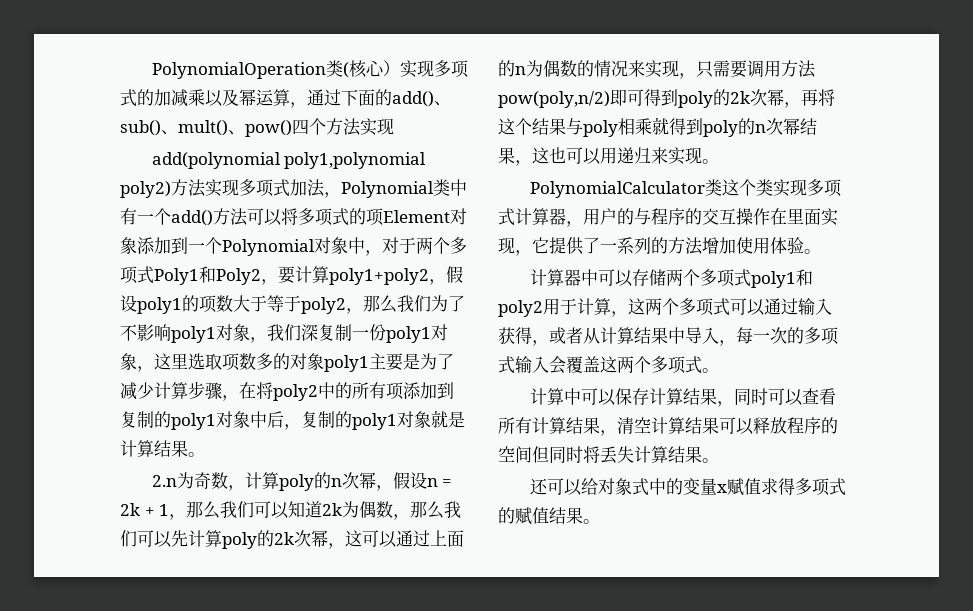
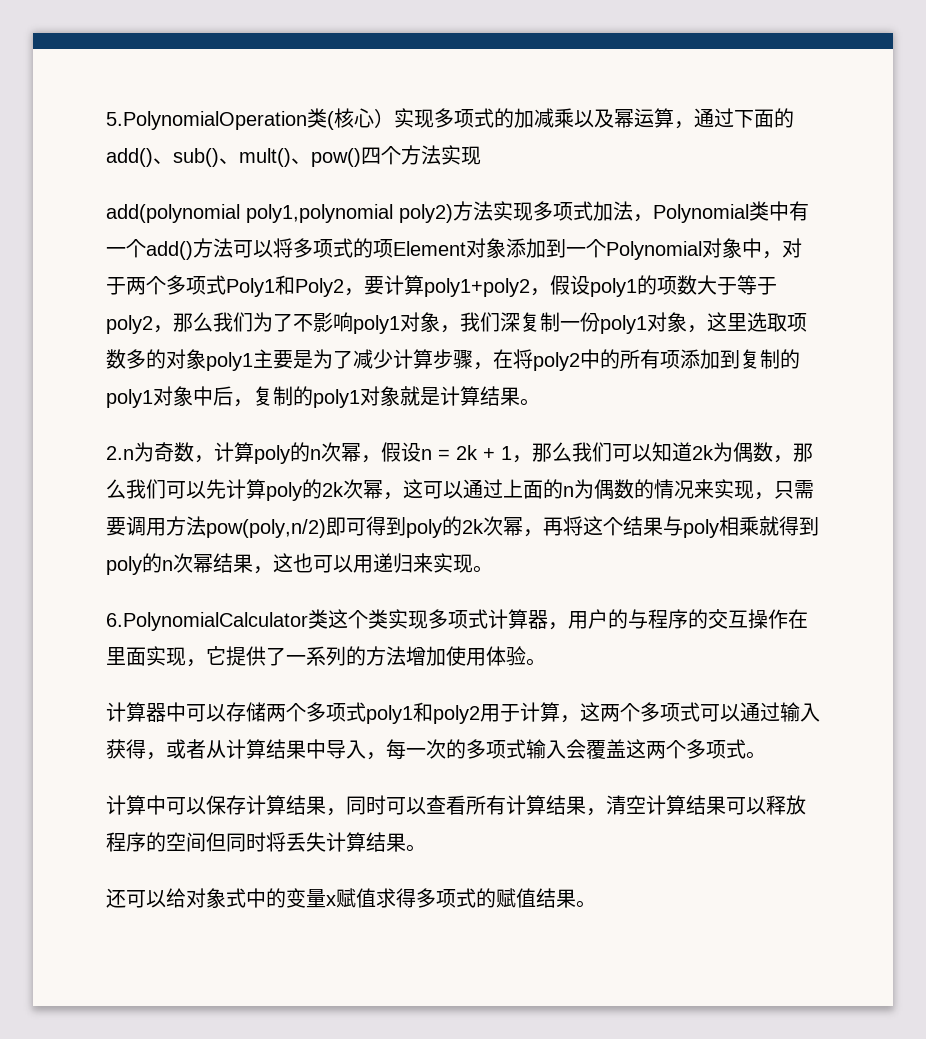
- PolynomialOperation类(核心）实现多项式的加减乘以及幂运算，通过下面的add()、sub()、mult()、pow()四个方法实现
+ 5.PolynomialOperation类(核心）实现多项式的加减乘以及幂运算，通过下面的add()、sub()、mult()、pow()四个方法实现
- PolynomialCalculator类这个类实现多项式计算器，用户的与程序的交互操作在里面实现，它提供了一系列的方法增加使用体验。
+ 6.PolynomialCalculator类这个类实现多项式计算器，用户的与程序的交互操作在里面实现，它提供了一系列的方法增加使用体验。

